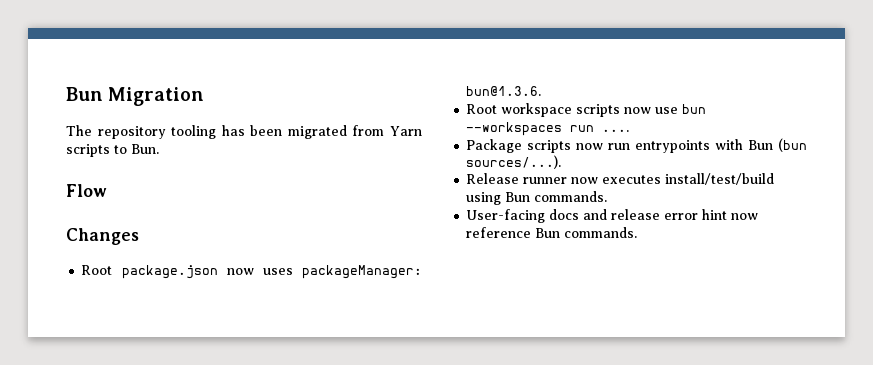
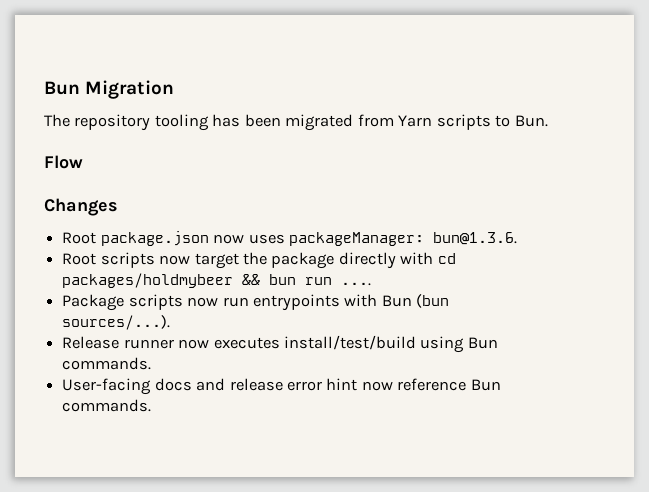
- Root workspace scripts now use bun --workspaces run ....
+ Root scripts now target the package directly with cd packages/holdmybeer && bun run ....

